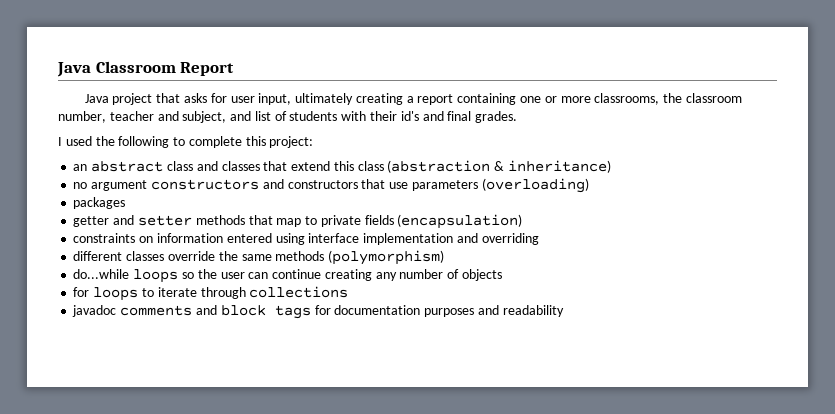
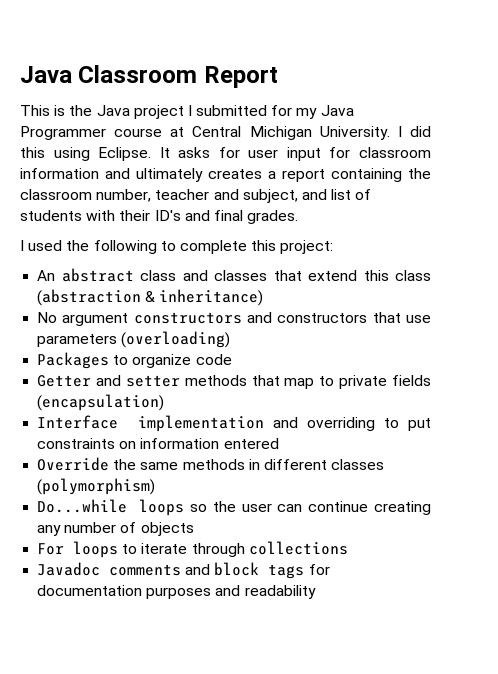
- Java project that asks for user input, ultimately creating a report containing one or more classrooms, the classroom number, teacher and subject, and list of students with their id's and final grades.
+ This is the Java project I submitted for my Java Programmer course at Central Michigan University. I did this using Eclipse. It asks for user input for classroom information and ultimately creates a report containing the classroom number, teacher and subject, and list of students with their ID's and final grades.
- an abstract class and classes that extend this class (abstraction & inheritance)
+ An abstract class and classes that extend this class (abstraction & inheritance)
- no argument constructors and constructors that use parameters (overloading)
+ No argument constructors and constructors that use parameters (overloading)
- packages
- getter and setter methods that map to private fields (encapsulation)
+ Packages to organize code
+ Getter and setter methods that map to private fields (encapsulation)
- constraints on information entered using interface implementation and overriding
- different classes override the same methods (polymorphism)
+ Interface implementation and overriding to put constraints on information entered
+ Override the same methods in different classes (polymorphism)
- do...while loops so the user can continue creating any number of objects
+ Do...while loops so the user can continue creating any number of objects
- for loops to iterate through collections
+ For loops to iterate through collections
- javadoc comments and block tags for documentation purposes and readability
+ Javadoc comments and block tags for documentation purposes and readability

